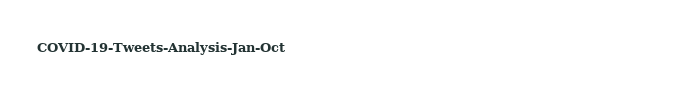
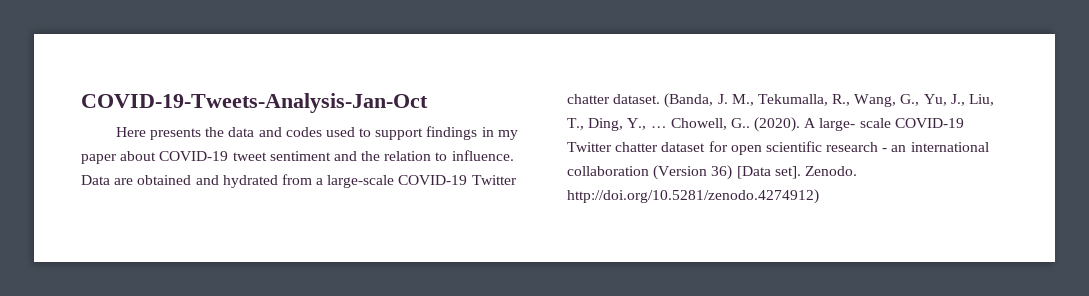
+ Here presents the data and codes used to support findings in my paper about COVID-19 tweet sentiment and the relation to influence. Data are obtained and hydrated from a large-scale COVID-19 Twitter chatter dataset. (Banda, J. M., Tekumalla, R., Wang, G., Yu, J., Liu, T., Ding, Y., … Chowell, G.. (2020). A large- scale COVID-19 Twitter chatter dataset for open scientific research - an international collaboration (Version 36) [Data set]. Zenodo. http://doi.org/10.5281/zenodo.4274912)

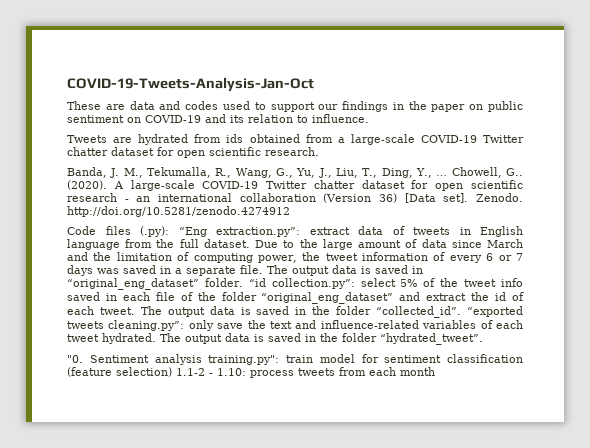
- Here presents the data and codes used to support findings in my paper about COVID-19 tweet sentiment and the relation to influence. Data are obtained and hydrated from a large-scale COVID-19 Twitter chatter dataset. (Banda, J. M., Tekumalla, R., Wang, G., Yu, J., Liu, T., Ding, Y., …
+ These are data and codes used to support our findings in the paper on public sentiment on COVID-19 and its relation to influence.
+ Tweets are hydrated from ids obtained from a large-scale COVID-19 Twitter chatter dataset for open scientific research.
+ Banda, J. M., Tekumalla, R., Wang, G., Yu, J., Liu, T., Ding, Y., …
- A large- scale COVID-19 Twitter chatter dataset for open scientific research - an international collaboration (Version 36) [Data set].
+ A large-scale COVID-19 Twitter chatter dataset for open scientific research - an international collaboration (Version 36) [Data set].
- Zenodo. http://doi.org/10.5281/zenodo.4274912)
+ Zenodo. http://doi.org/10.5281/zenodo.4274912
+ Code files (.py): “Eng extraction.py”: extract data of tweets in English language from the full dataset. Due to the large amount of data since March and the limitation of computing power, the tweet information of every 6 or 7 days was saved in a separate file. The output data is saved in “original_eng_dataset” folder. “id collection.py”: select 5% of the tweet info saved in each file of the folder “original_eng_dataset” and extract the id of each tweet. The output data is saved in the folder “collected_id”. “exported tweets cleaning.py”: only save the text and influence-related variables of each tweet hydrated. The output data is saved in the folder “hydrated_tweet”.
+ "0. Sentiment analysis training.py": train model for sentiment classification (feature selection) 1.1-2 - 1.10: process tweets from each month

